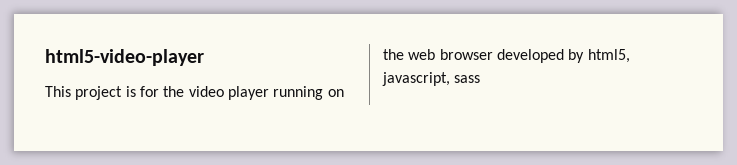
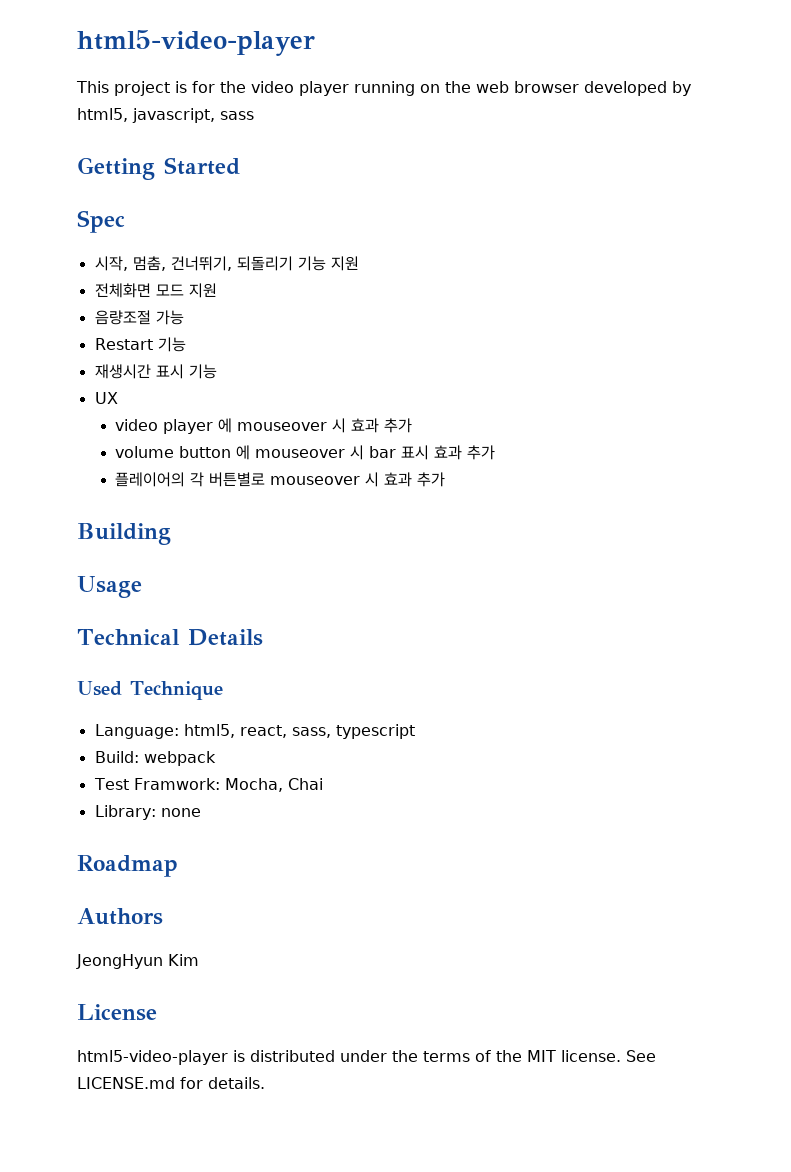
+ Getting Started
+ Spec
+ 시작, 멈춤, 건너뛰기, 되돌리기 기능 지원
+ 전체화면 모드 지원
+ 음량조절 가능
+ Restart 기능
+ 재생시간 표시 기능
+ UX
+ video player 에 mouseover 시 효과 추가
+ volume button 에 mouseover 시 bar 표시 효과 추가
+ 플레이어의 각 버튼별로 mouseover 시 효과 추가
+ Building
+ Usage
+ Technical Details
+ Used Technique
+ Language: html5, react, sass, typescript
+ Build: webpack
+ Test Framwork: Mocha, Chai
+ Library: none
+ Roadmap
+ Authors
+ JeongHyun Kim
+ License
+ html5-video-player is distributed under the terms of the MIT license. See LICENSE.md for details.

